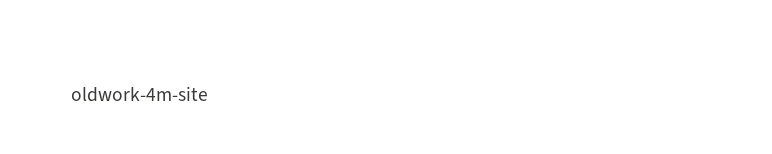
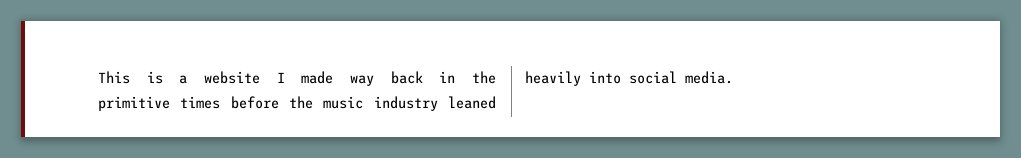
- oldwork-4m-site
+ This is a website I made way back in the primitive times before the music industry leaned heavily into social media.

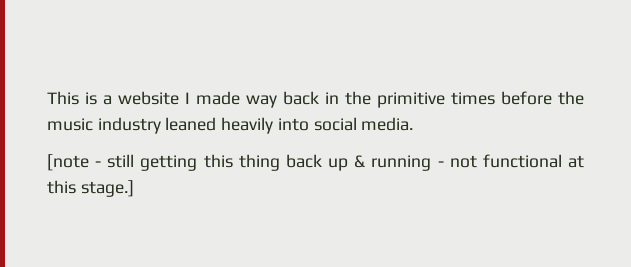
+ [note - still getting this thing back up & running - not functional at this stage.]

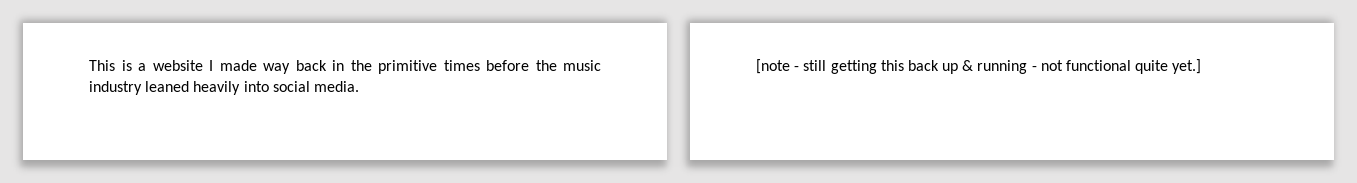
- [note - still getting this thing back up & running - not functional at this stage.]
+ [note - still getting this back up & running - not functional quite yet.]

